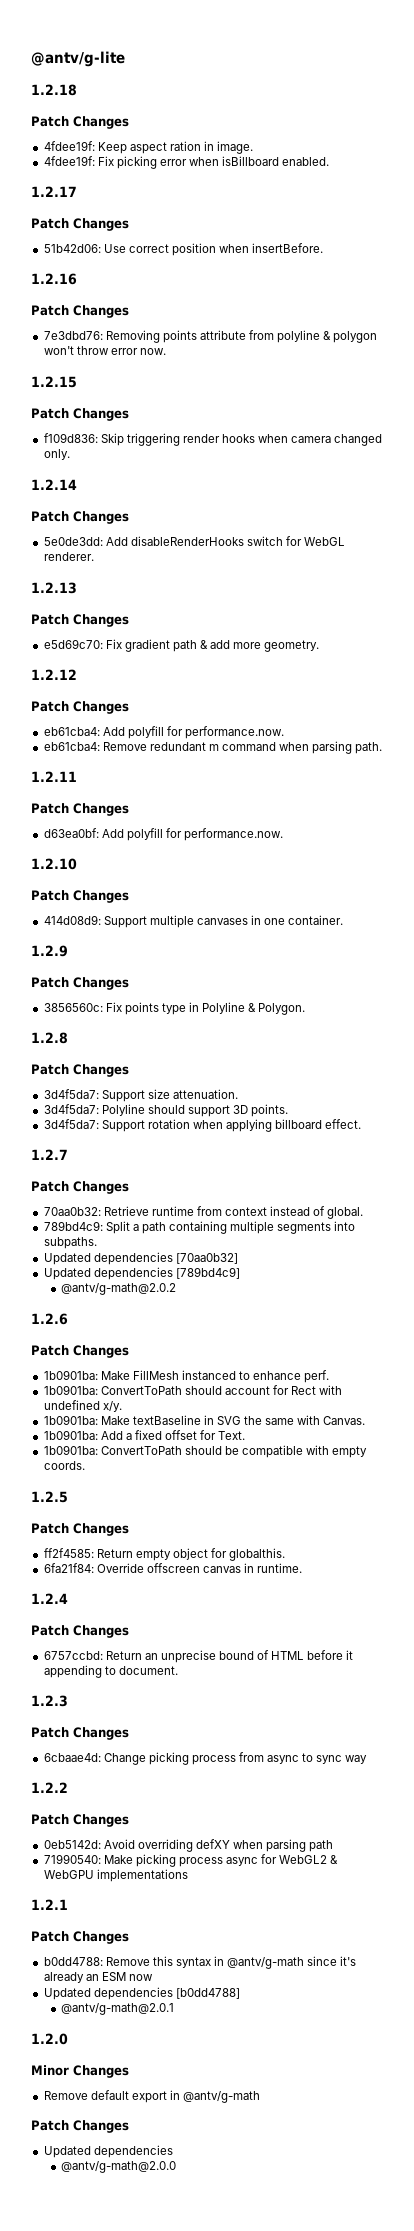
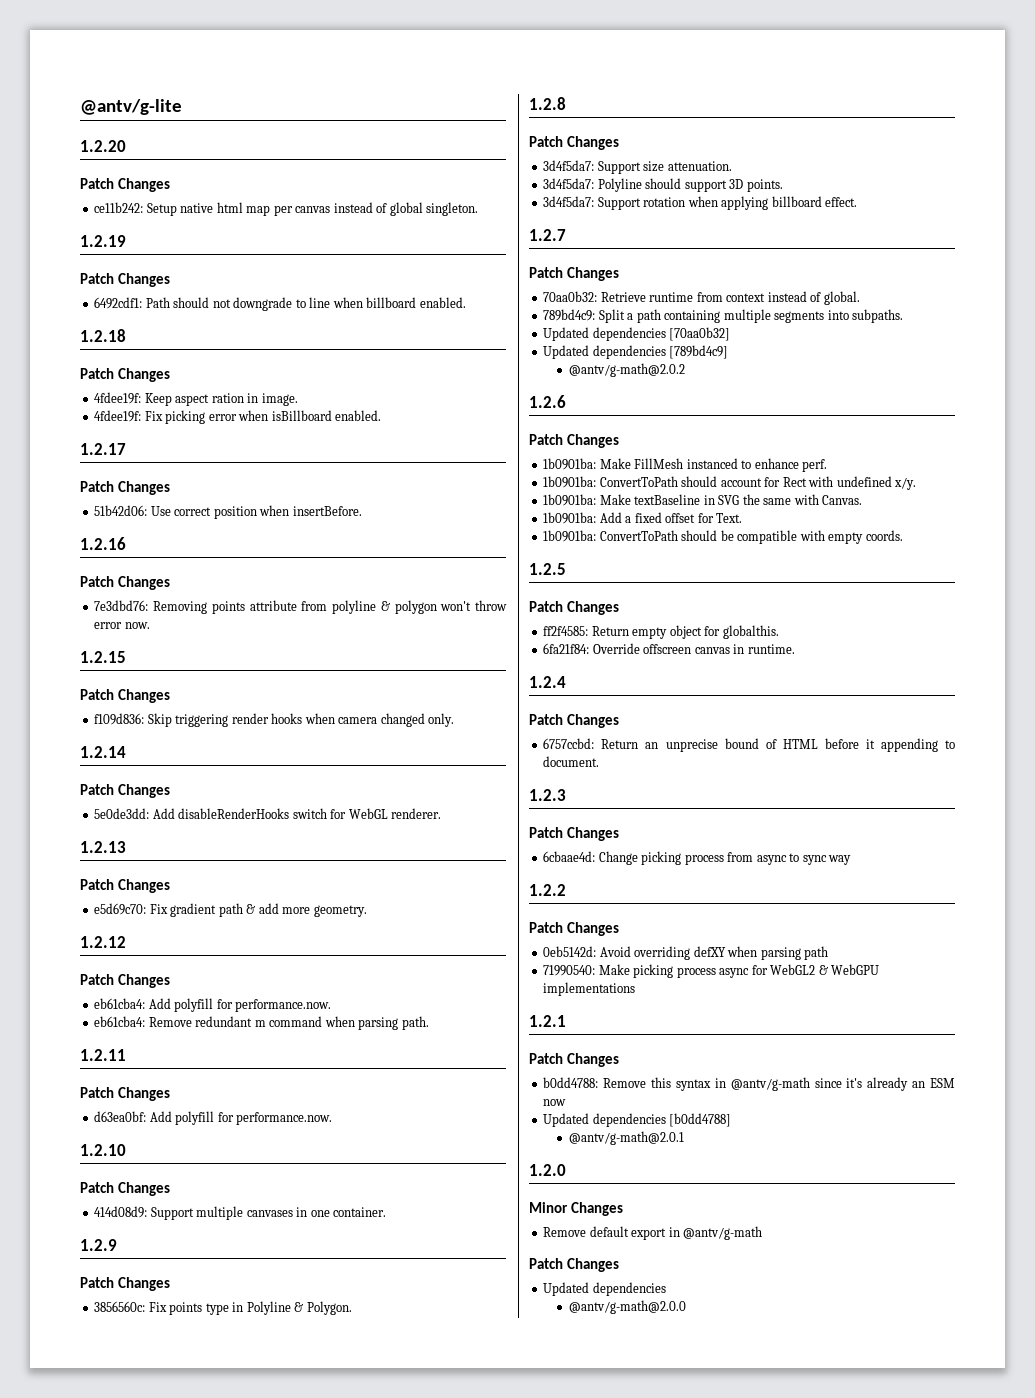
+ 1.2.20
+ Patch Changes
+ ce11b242: Setup native html map per canvas instead of global singleton.
+ 1.2.19
+ Patch Changes
+ 6492cdf1: Path should not downgrade to line when billboard enabled.

